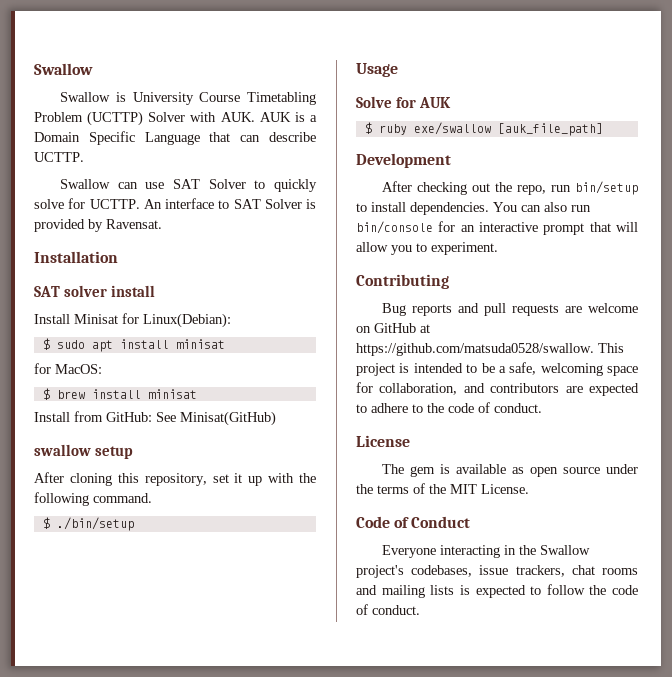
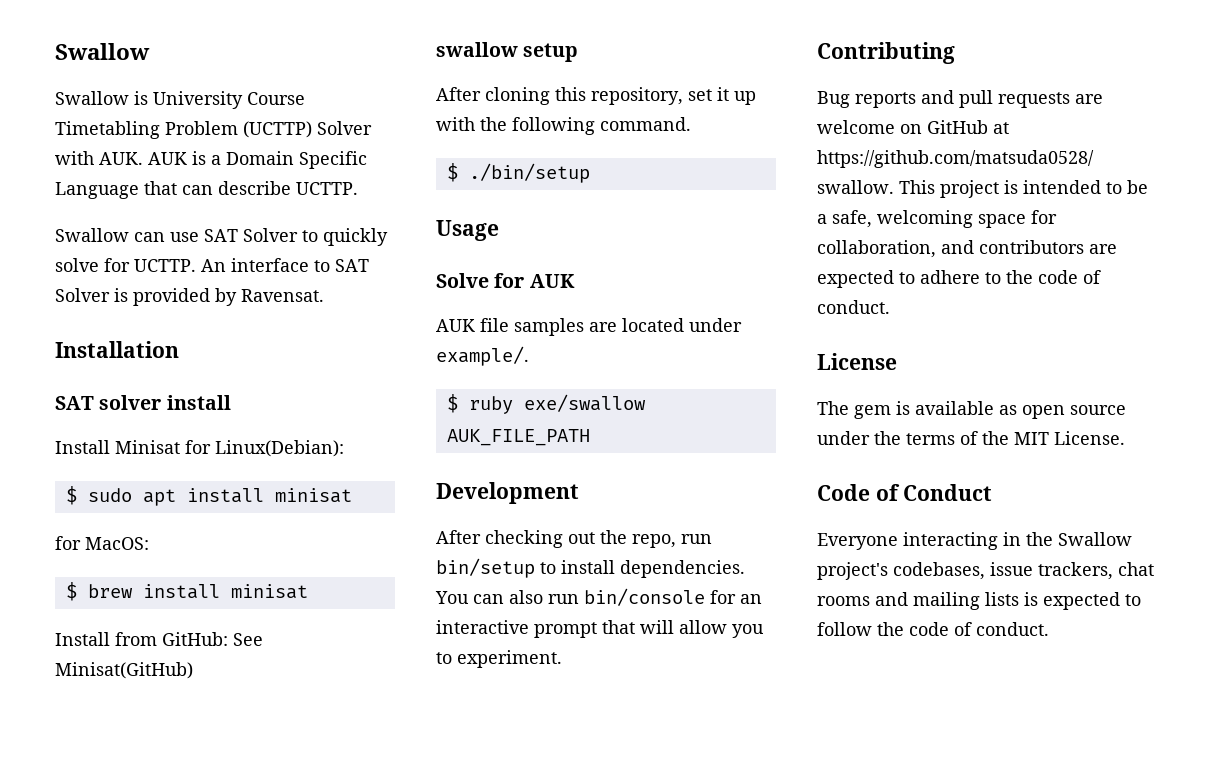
+ AUK file samples are located under example/.
- $ ruby exe/swallow [auk_file_path]
+ $ ruby exe/swallow AUK_FILE_PATH

